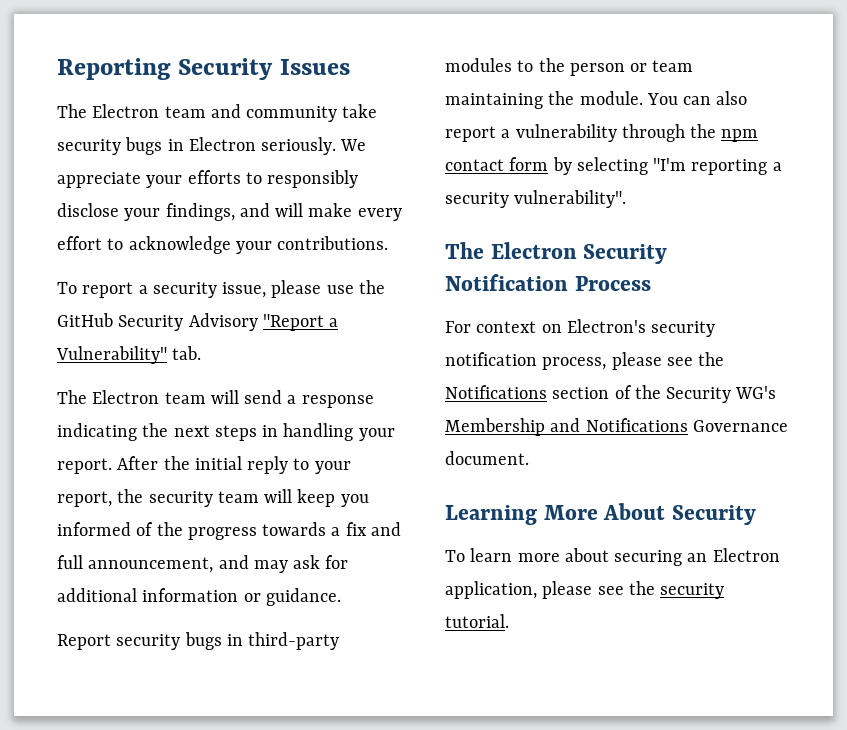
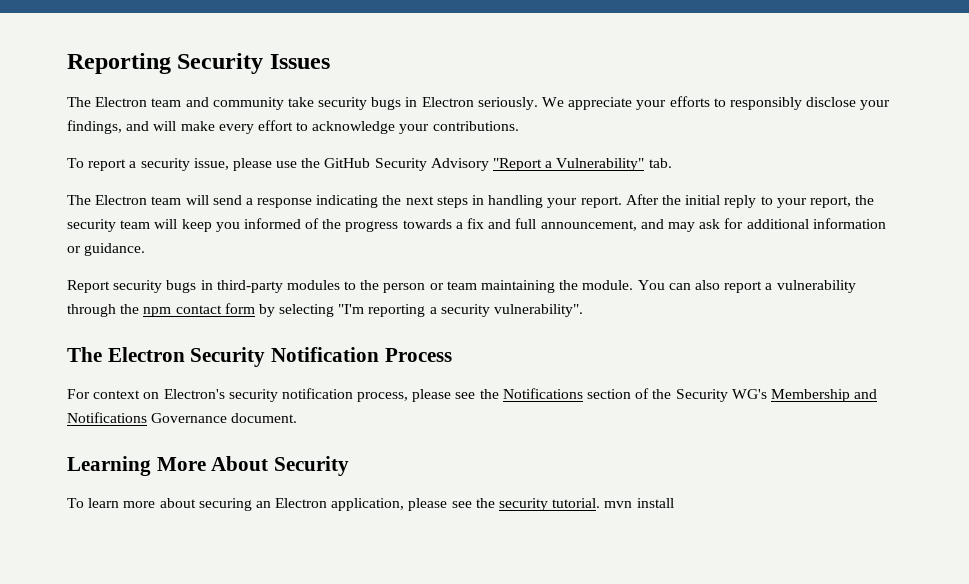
- To learn more about securing an Electron application, please see the security tutorial.
+ To learn more about securing an Electron application, please see the security tutorial. mvn install

